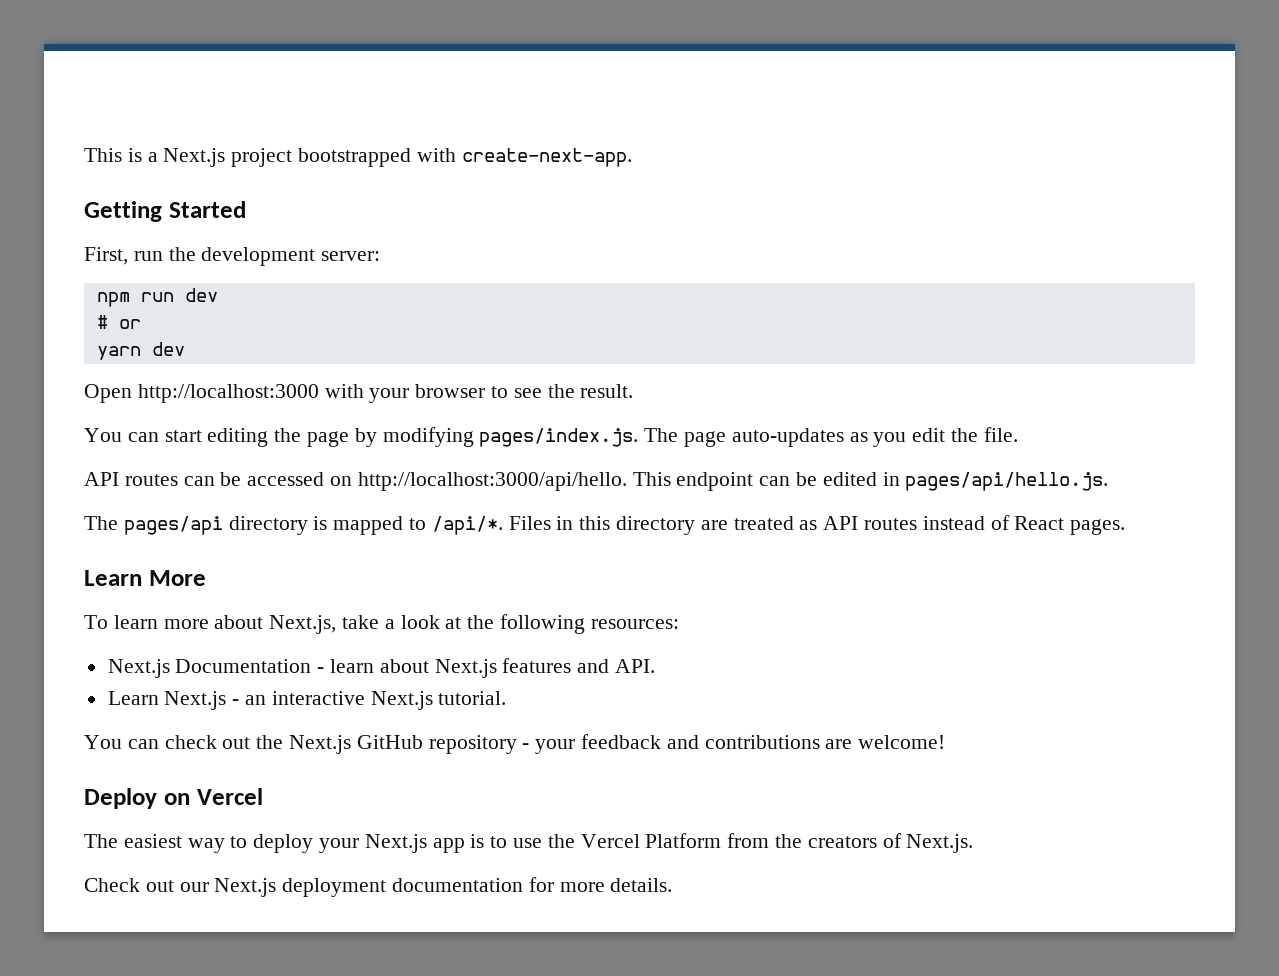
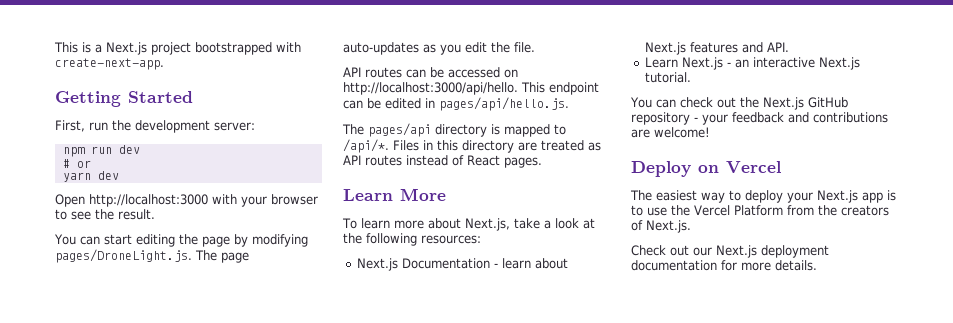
- You can start editing the page by modifying pages/index.js. The page auto-updates as you edit the file.
+ You can start editing the page by modifying pages/DroneLight.js. The page auto-updates as you edit the file.

